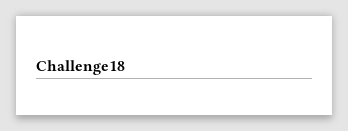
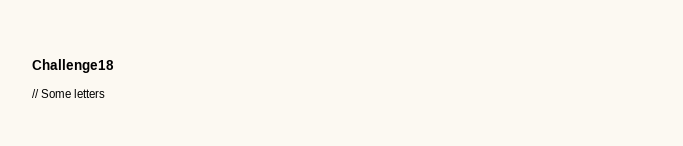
+ // Some letters

